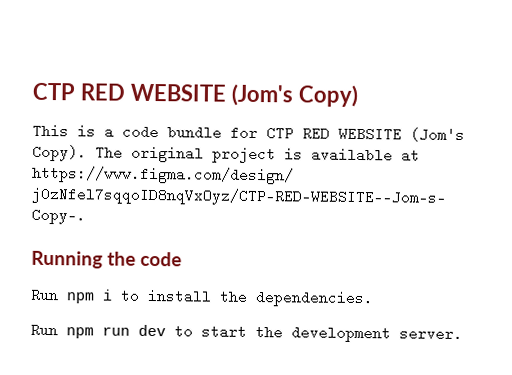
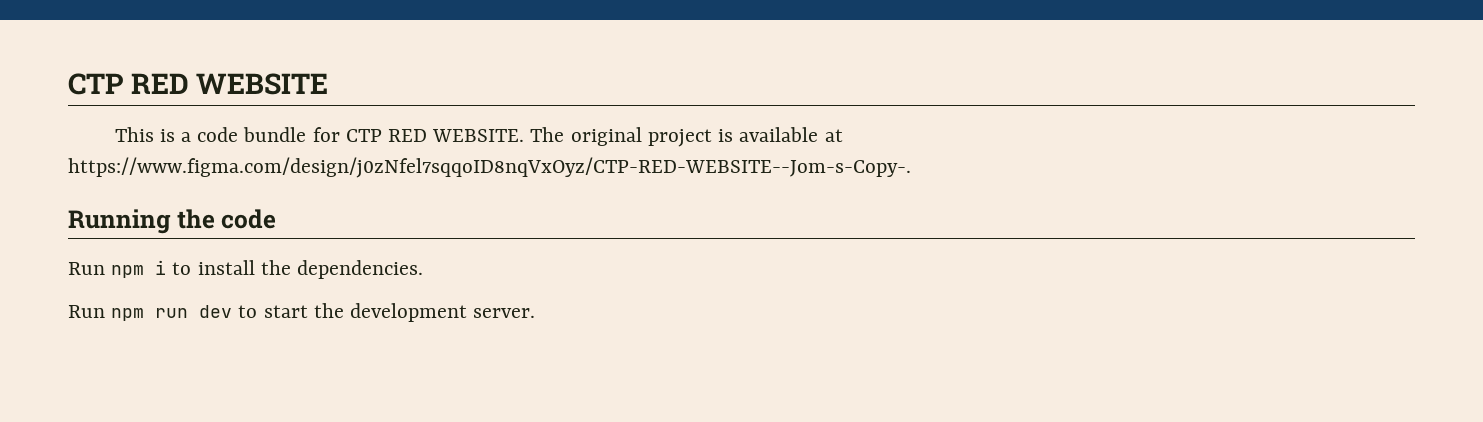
- CTP RED WEBSITE (Jom's Copy)
+ CTP RED WEBSITE
- This is a code bundle for CTP RED WEBSITE (Jom's Copy).
+ This is a code bundle for CTP RED WEBSITE.

